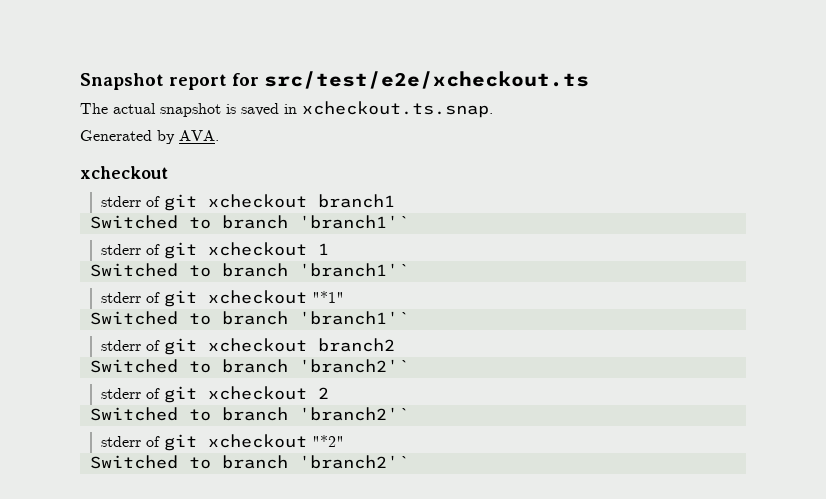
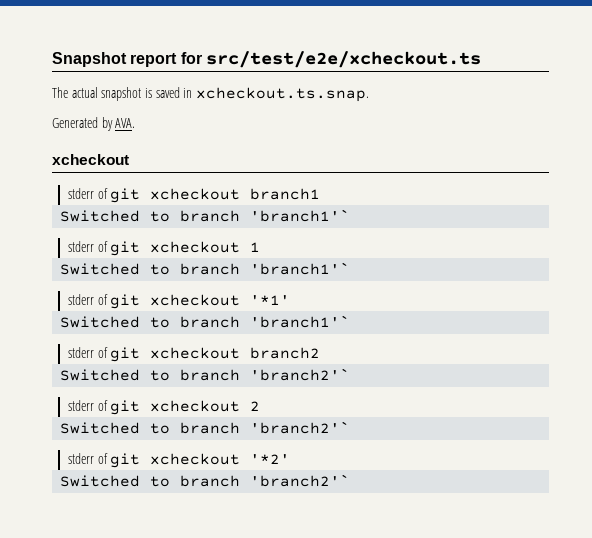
- stderr of git xcheckout "*1"
+ stderr of git xcheckout '*1'
- stderr of git xcheckout "*2"
+ stderr of git xcheckout '*2'

